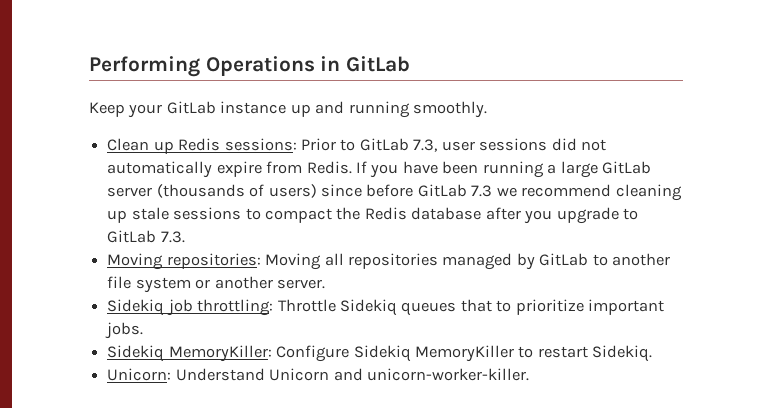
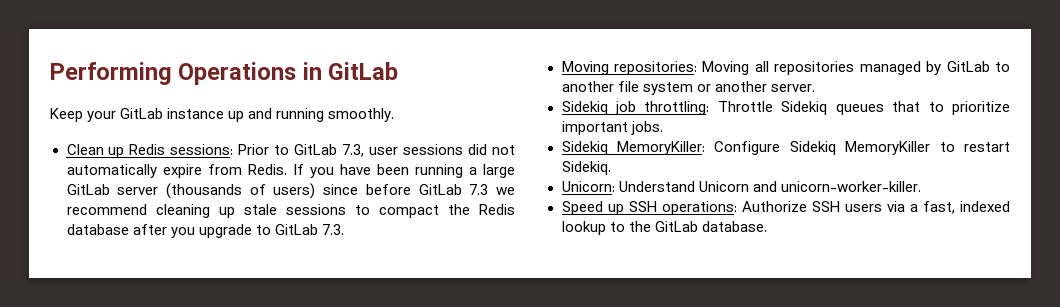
+ Speed up SSH operations: Authorize SSH users via a fast, indexed lookup to the GitLab database.

